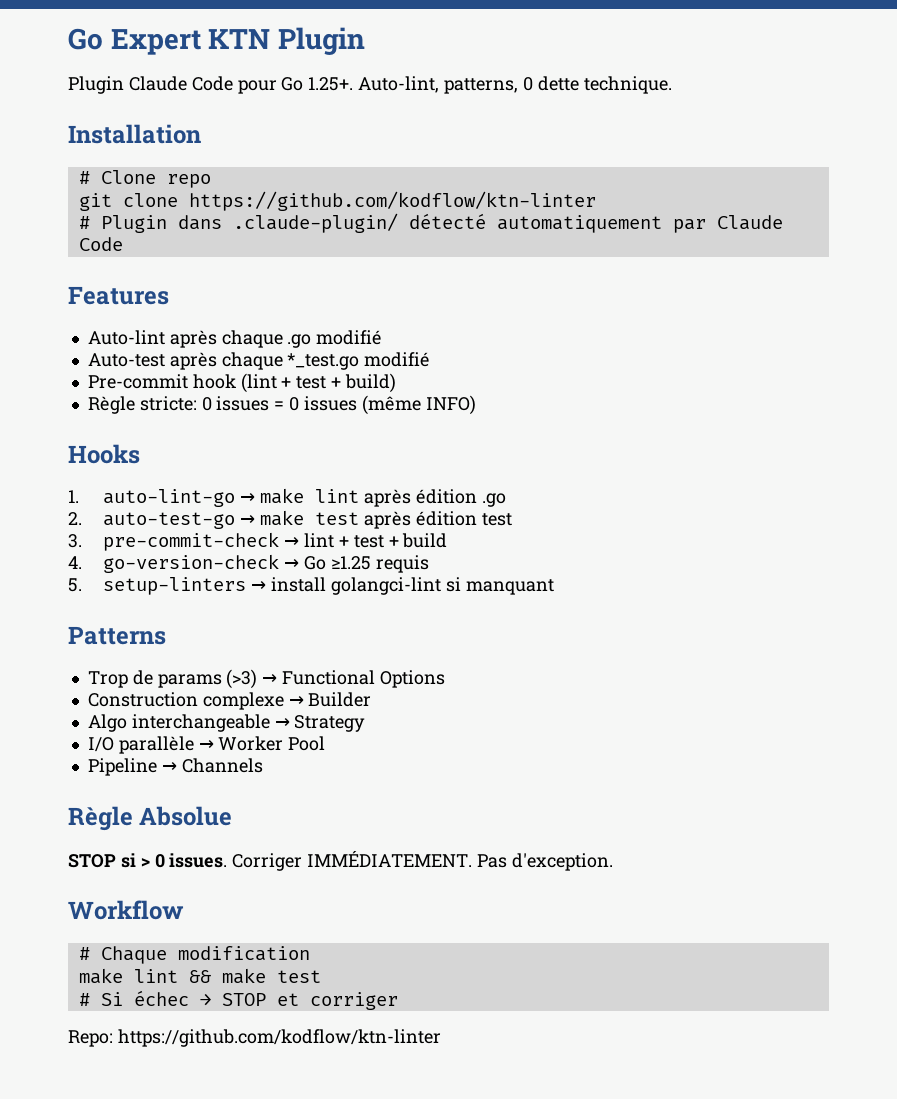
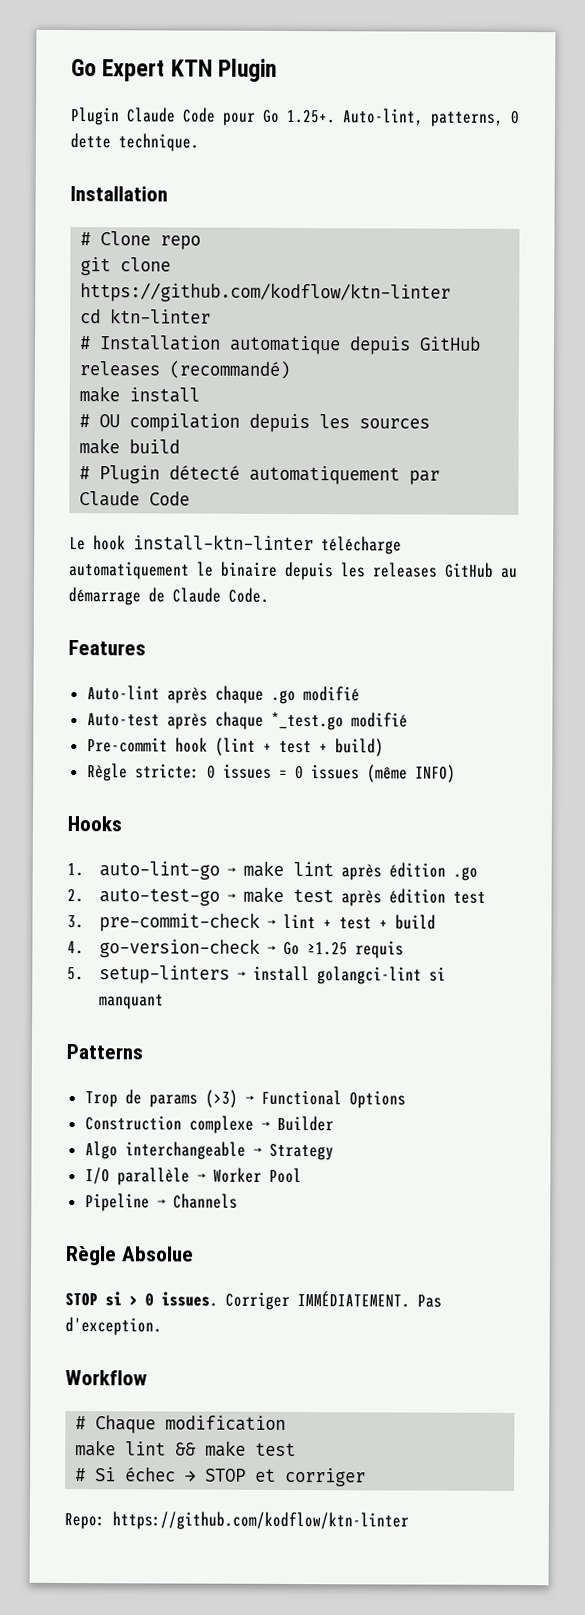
+ cd ktn-linter
+ # Installation automatique depuis GitHub releases (recommandé)
+ make install
+ # OU compilation depuis les sources
+ make build
- # Plugin dans .claude-plugin/ détecté automatiquement par Claude Code
+ # Plugin détecté automatiquement par Claude Code
+ Le hook install-ktn-linter télécharge automatiquement le binaire depuis les releases GitHub au démarrage de Claude Code.

